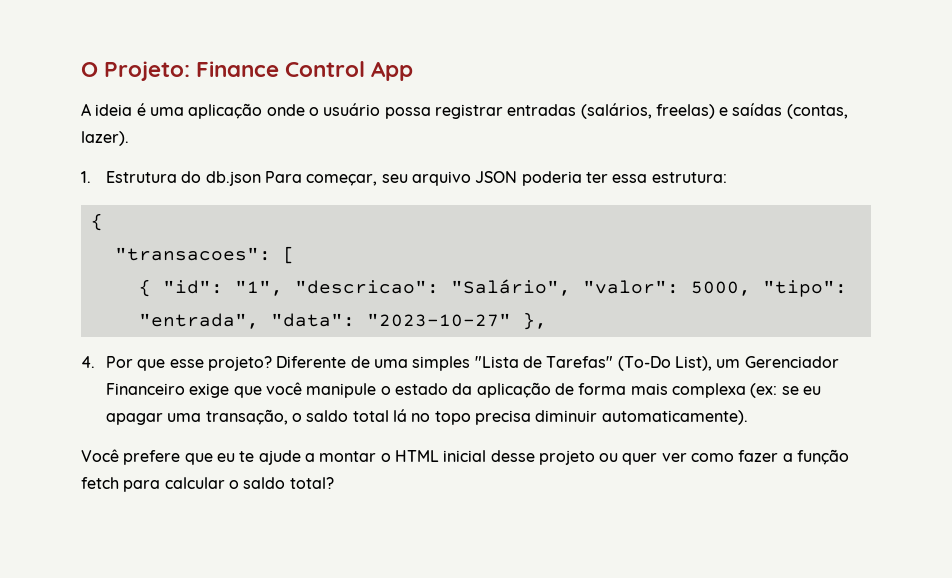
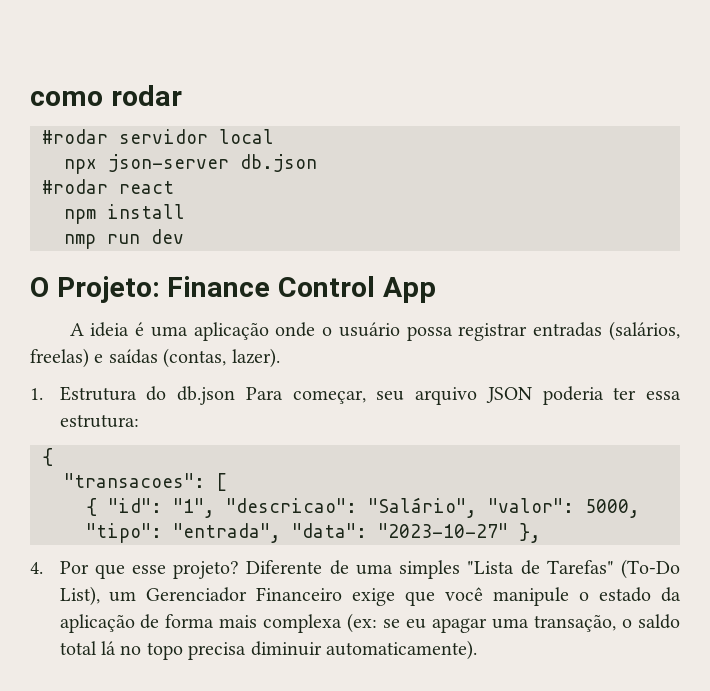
+ como rodar
+ #rodar servidor local
+ npx json-server db.json
+ #rodar react
+ npm install
+ nmp run dev
- Você prefere que eu te ajude a montar o HTML inicial desse projeto ou quer ver como fazer a função fetch para calcular o saldo total?

